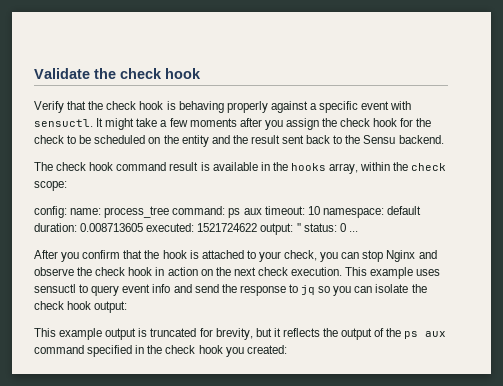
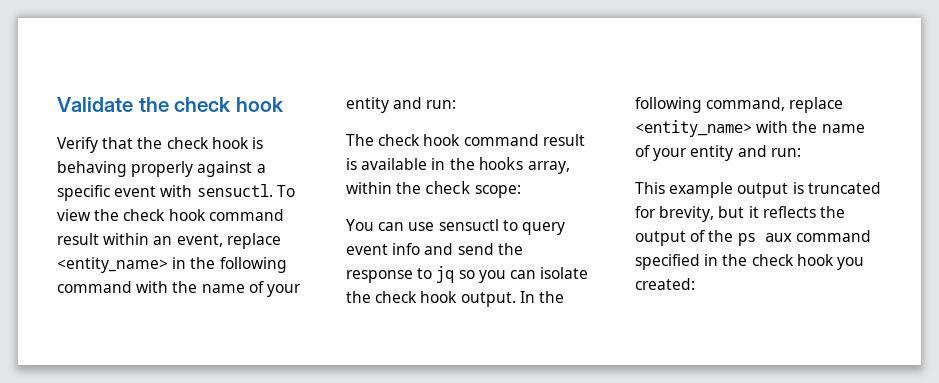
- It might take a few moments after you assign the check hook for the check to be scheduled on the entity and the result sent back to the Sensu backend.
+ To view the check hook command result within an event, replace <entity_name> in the following command with the name of your entity and run:
- config: name: process_tree command: ps aux timeout: 10 namespace: default duration: 0.008713605 executed: 1521724622 output: '' status: 0 ...
- After you confirm that the hook is attached to your check, you can stop Nginx and observe the check hook in action on the next check execution. This example uses sensuctl to query event info and send the response to jq so you can isolate the check hook output:
+ You can use sensuctl to query event info and send the response to jq so you can isolate the check hook output. In the following command, replace <entity_name> with the name of your entity and run:

